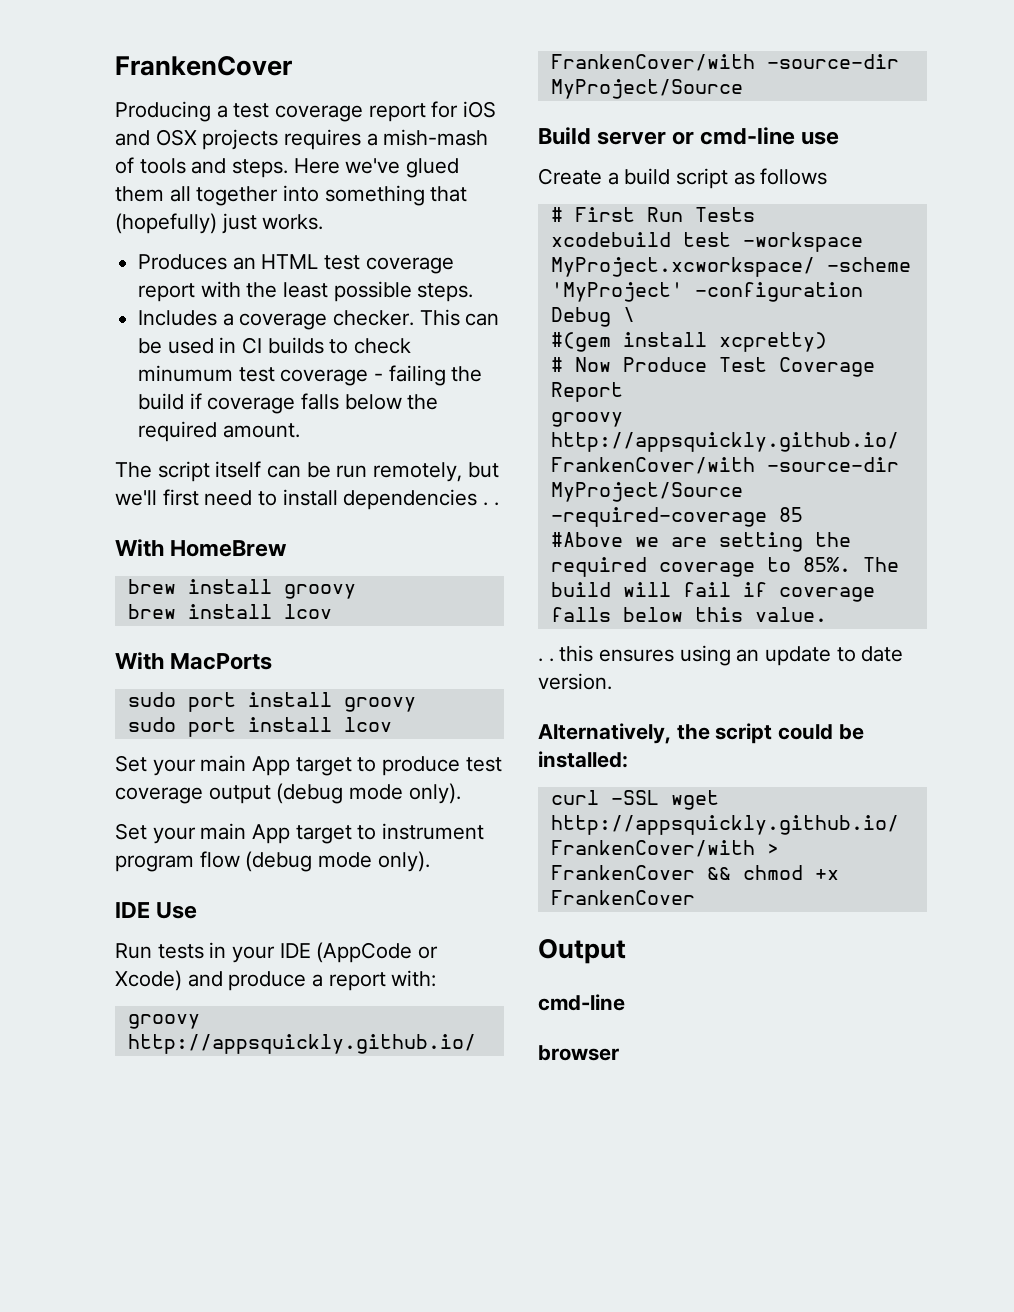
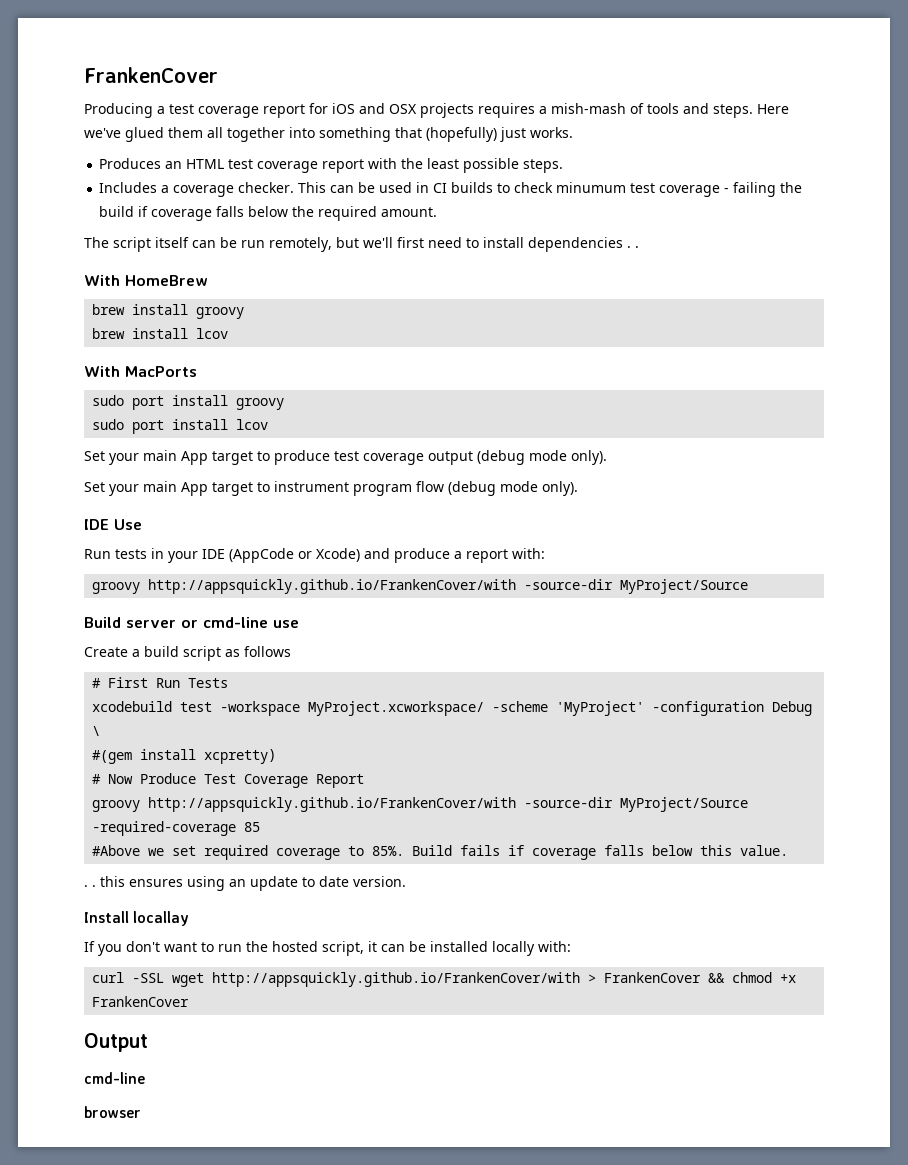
- #Above we are setting the required coverage to 85%.
+ #Above we set required coverage to 85%.
- The build will fail if coverage falls below this value.
+ Build fails if coverage falls below this value.
- Alternatively, the script could be installed:
+ Install locallay
+ If you don't want to run the hosted script, it can be installed locally with:

